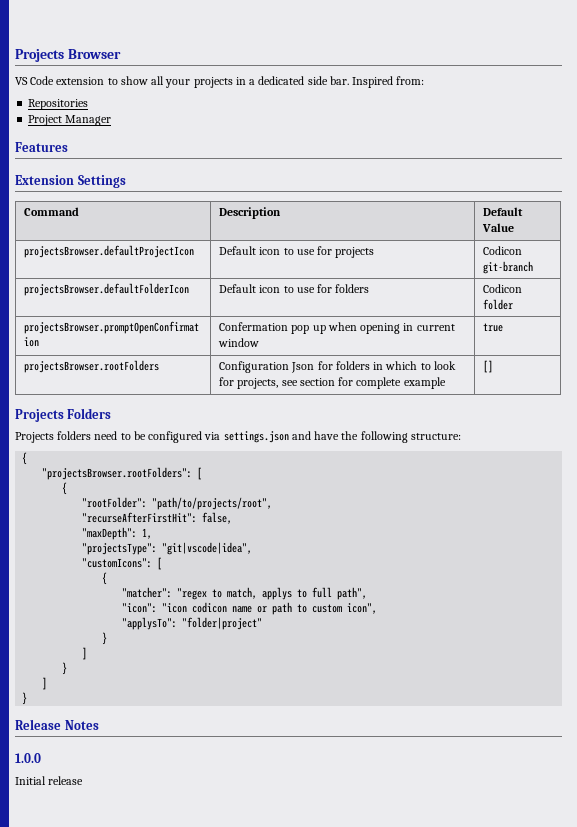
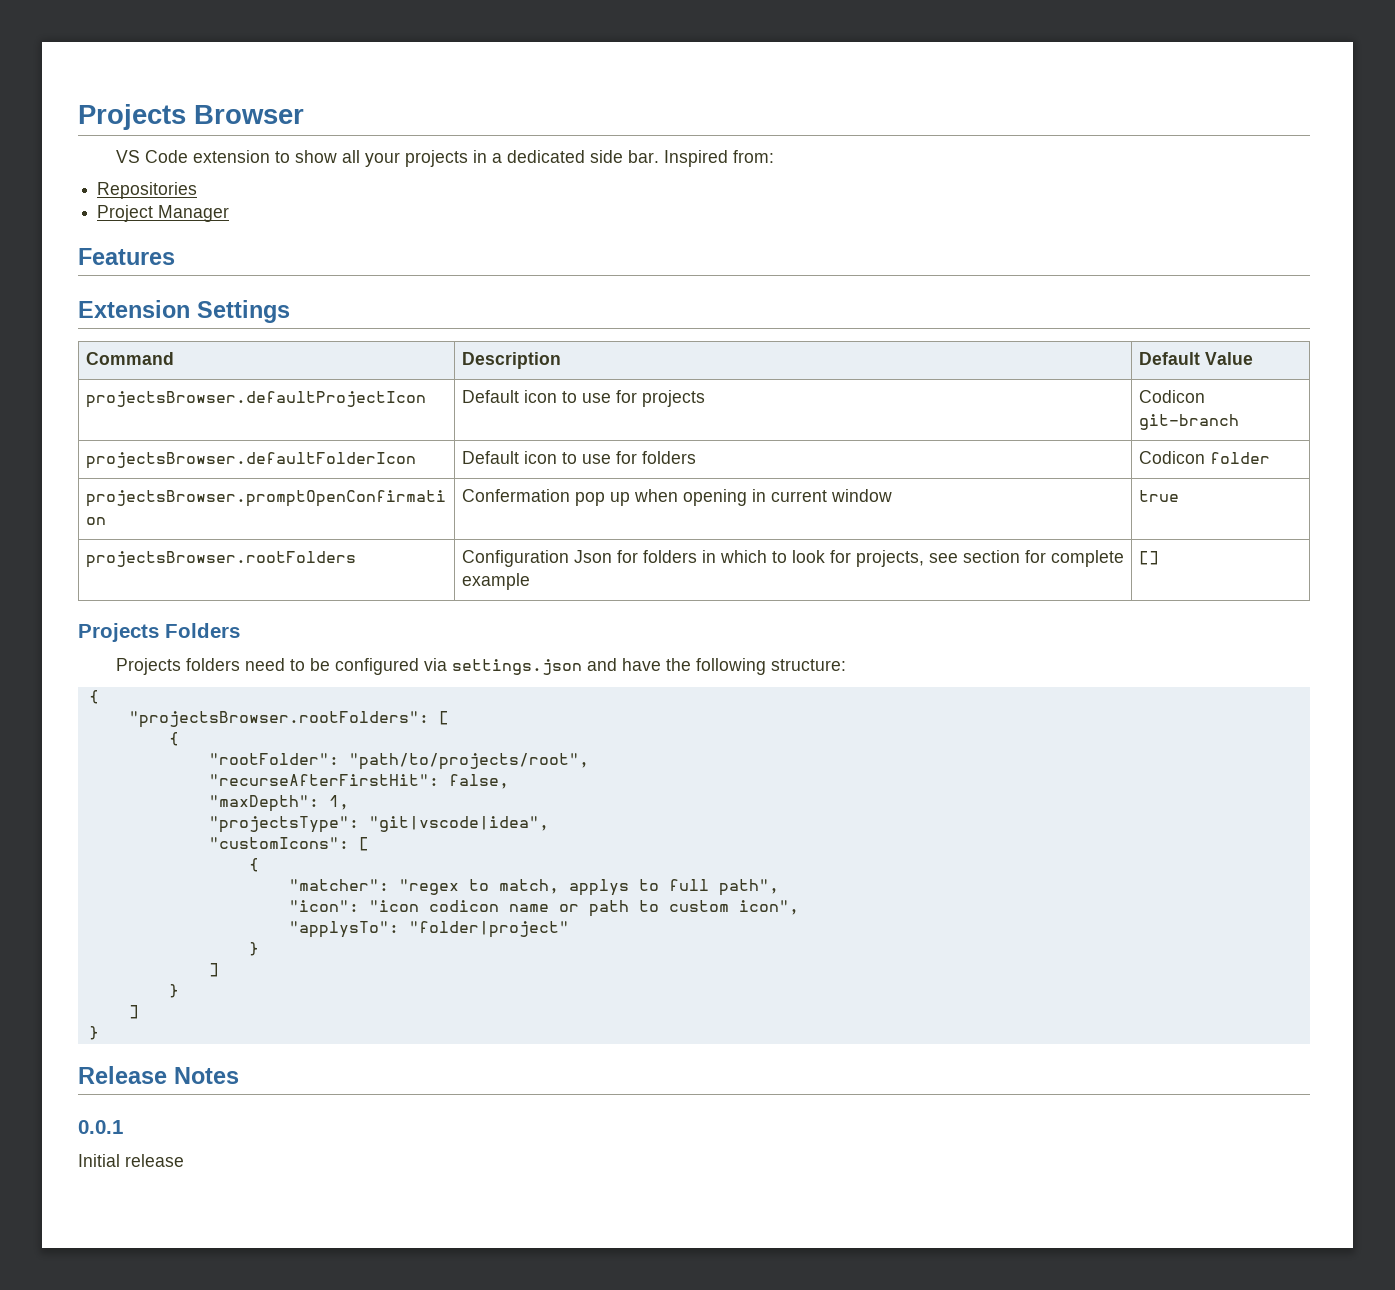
- 1.0.0
+ 0.0.1

